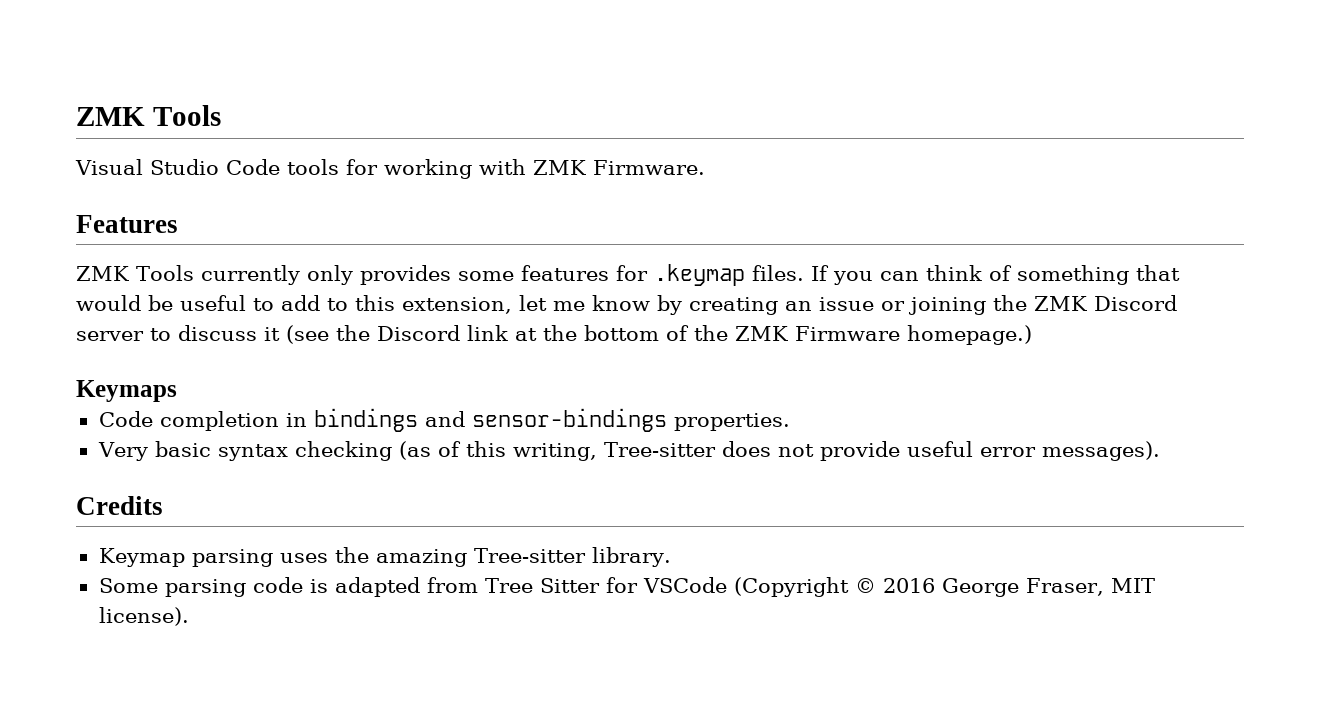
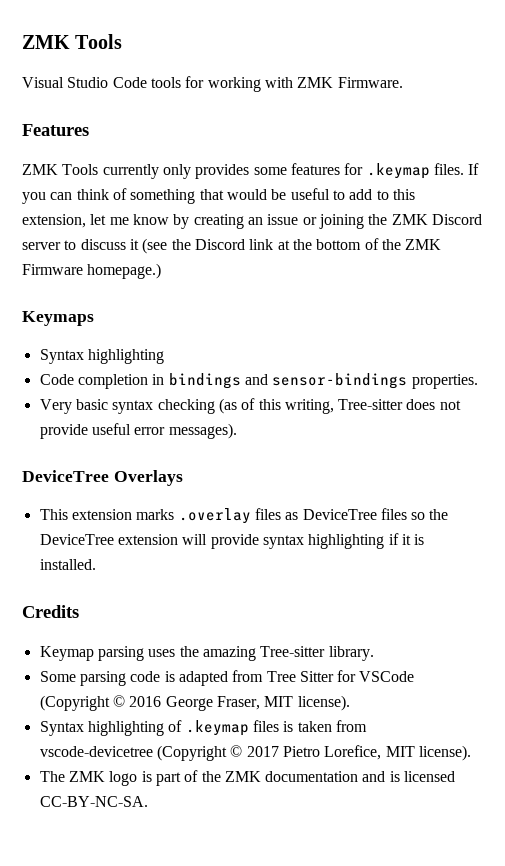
  Keymaps
+ Syntax highlighting
+ DeviceTree Overlays
+ This extension marks .overlay files as DeviceTree files so the DeviceTree extension will provide syntax highlighting if it is installed.
+ Syntax highlighting of .keymap files is taken from vscode-devicetree (Copyright © 2017 Pietro Lorefice, MIT license).
+ The ZMK logo is part of the ZMK documentation and is licensed CC-BY-NC-SA.

